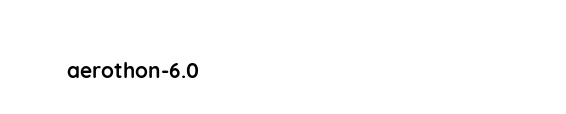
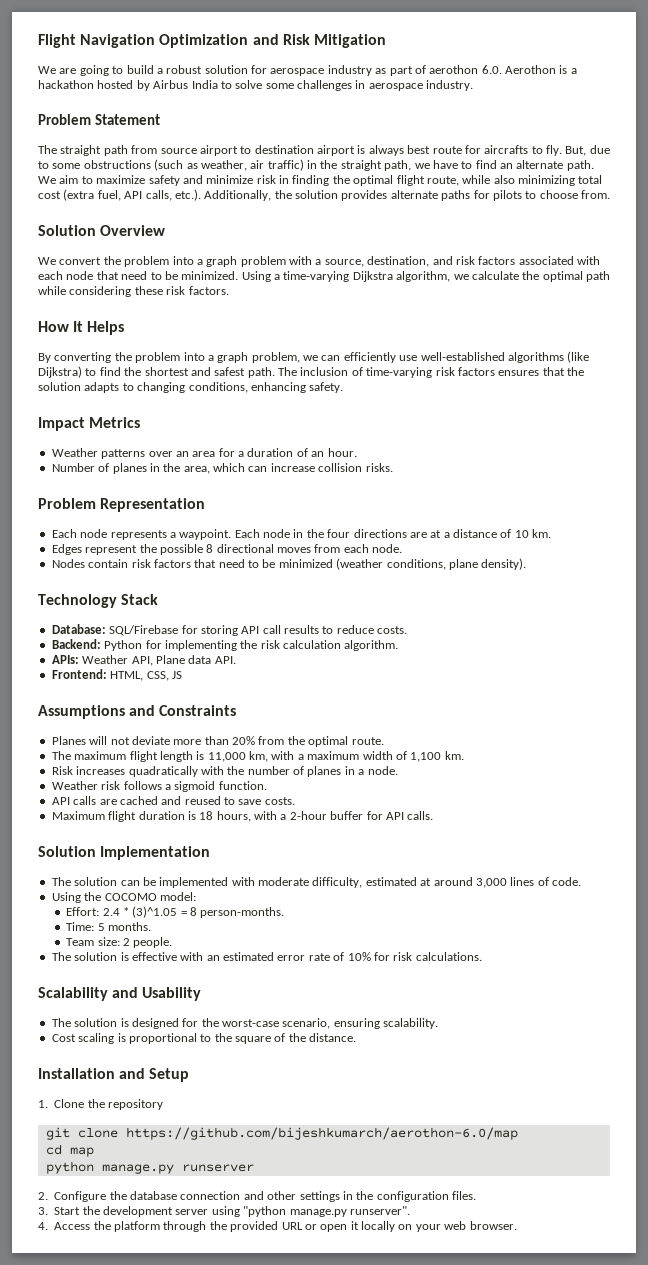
- aerothon-6.0
+ Flight Navigation Optimization and Risk Mitigation
+ We are going to build a robust solution for aerospace industry as part of aerothon 6.0. Aerothon is a hackathon hosted by Airbus India to solve some challenges in aerospace industry.
+ Problem Statement
+ The straight path from source airport to destination airport is always best route for aircrafts to fly. But, due to some obstructions (such as weather, air traffic) in the straight path, we have to find an alternate path. We aim to maximize safety and minimize risk in finding the optimal flight route, while also minimizing total cost (extra fuel, API calls, etc.). Additionally, the solution provides alternate paths for pilots to choose from.
+ Solution Overview
+ We convert the problem into a graph problem with a source, destination, and risk factors associated with each node that need to be minimized. Using a time-varying Dijkstra algorithm, we calculate the optimal path while considering these risk factors.
+ How It Helps
+ By converting the problem into a graph problem, we can efficiently use well-established algorithms (like Dijkstra) to find the shortest and safest path. The inclusion of time-varying risk factors ensures that the solution adapts to changing conditions, enhancing safety.
+ Impact Metrics
+ Weather patterns over an area for a duration of an hour.
+ Number of planes in the area, which can increase collision risks.
+ Problem Representation
+ Each node represents a waypoint. Each node in the four directions are at a distance of 10 km.
+ Edges represent the possible 8 directional moves from each node.
+ Nodes contain risk factors that need to be minimized (weather conditions, plane density).
+ Technology Stack
+ Database: SQL/Firebase for storing API call results to reduce costs.
+ Backend: Python for implementing the risk calculation algorithm.
+ APIs: Weather API, Plane data API.
+ Frontend: HTML, CSS, JS
+ Assumptions and Constraints
+ Planes will not deviate more than 20% from the optimal route.
+ The maximum flight length is 11,000 km, with a maximum width of 1,100 km.
+ Risk increases quadratically with the number of planes in a node.
+ Weather risk follows a sigmoid function.
+ API calls are cached and reused to save costs.
+ Maximum flight duration is 18 hours, with a 2-hour buffer for API calls.
+ Solution Implementation
+ The solution can be implemented with moderate difficulty, estimated at around 3,000 lines of code.
+ Using the COCOMO model:
+ Effort: 2.4 * (3)^1.05 = 8 person-months.
+ Time: 5 months.
+ Team size: 2 people.
+ The solution is effective with an estimated error rate of 10% for risk calculations.
+ Scalability and Usability
+ The solution is designed for the worst-case scenario, ensuring scalability.
+ Cost scaling is proportional to the square of the distance.
+ Installation and Setup
+ 1. Clone the repository
+ git clone https://github.com/bijeshkumarch/aerothon-6.0/map
+ cd map
+ python manage.py runserver
+ 2. Configure the database connection and other settings in the configuration files.
+ 3. Start the development server using "python manage.py runserver".
+ 4. Access the platform through the provided URL or open it locally on your web browser.

